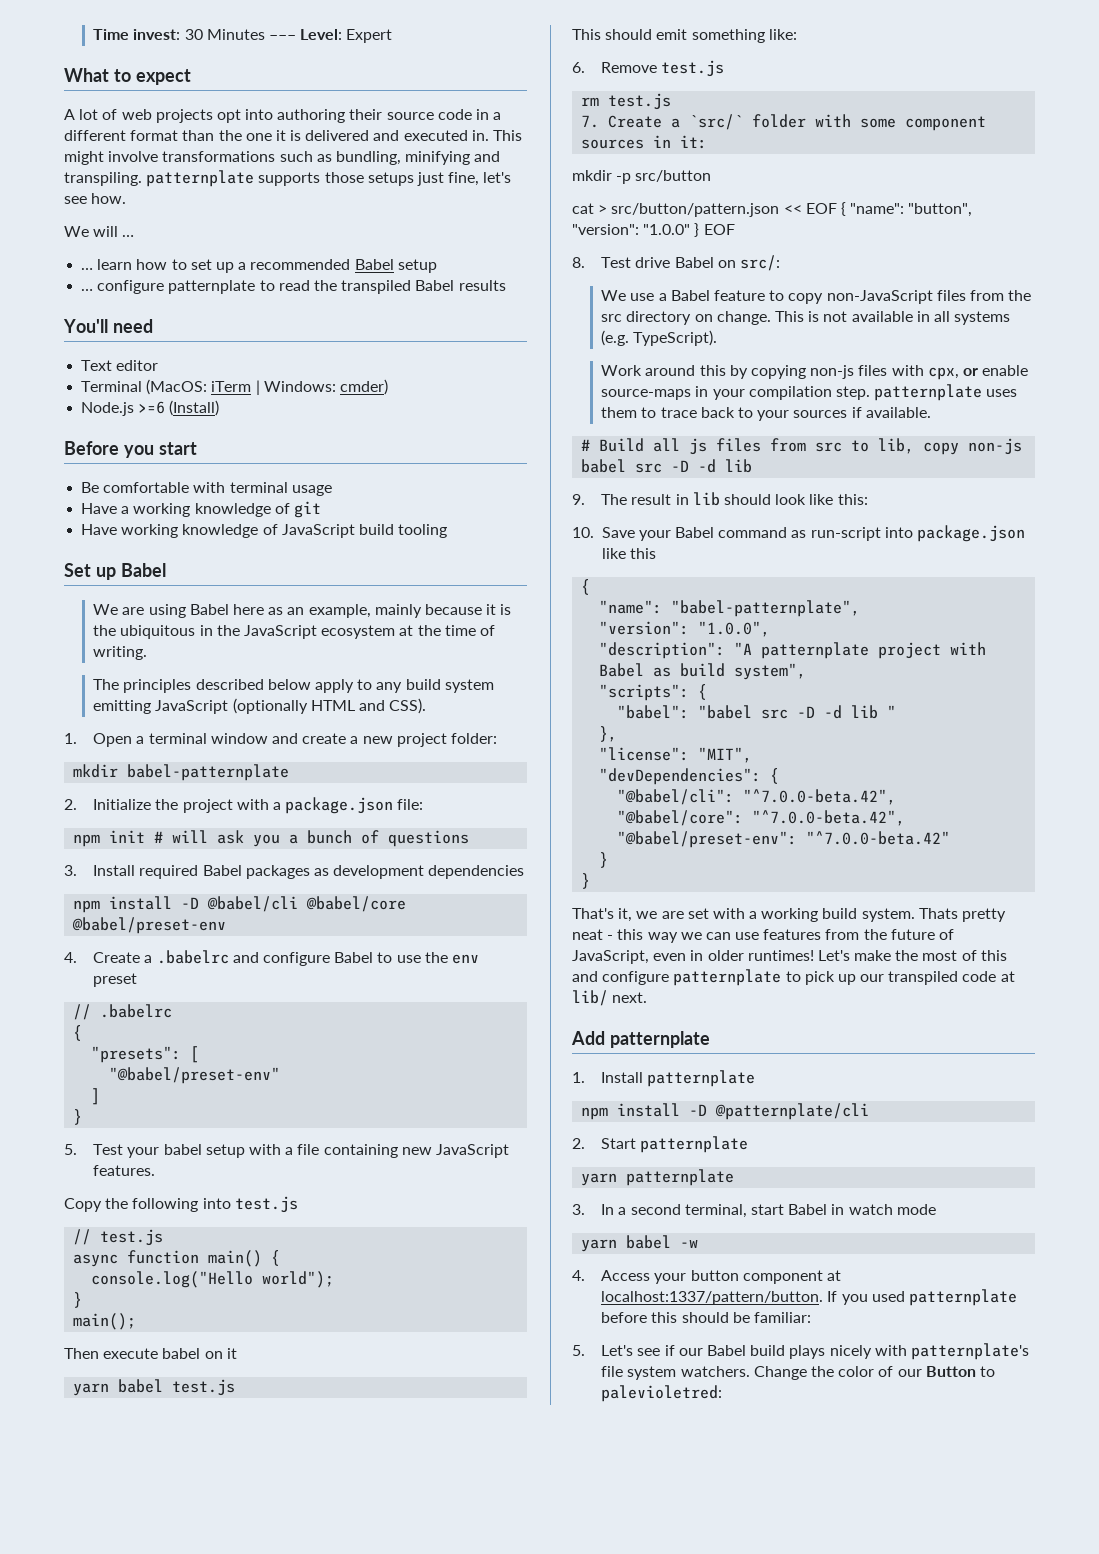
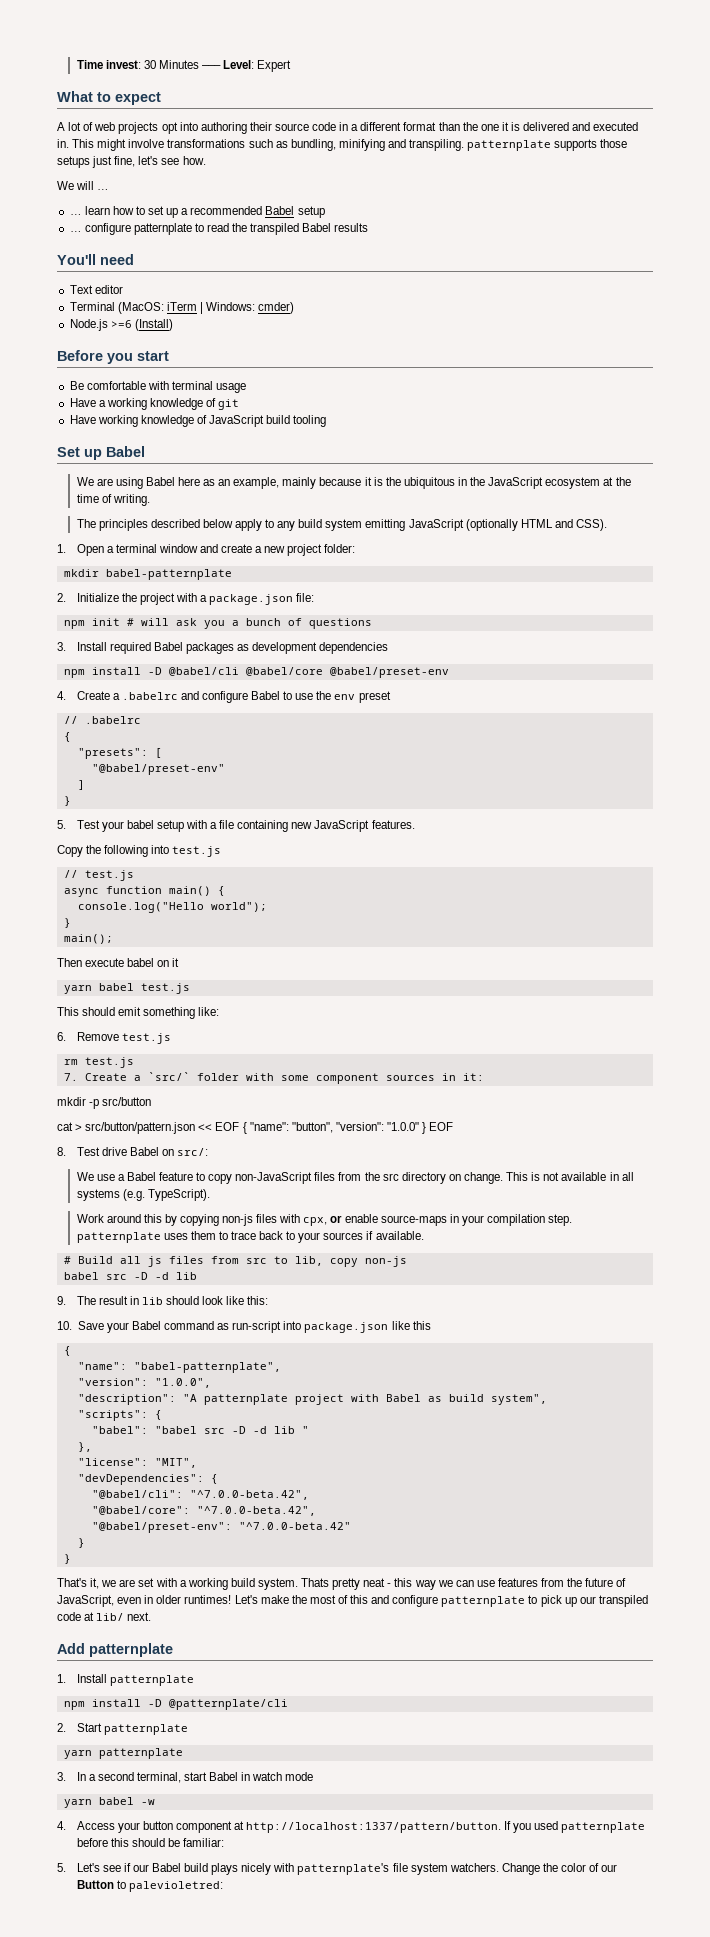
- 4. Access your button component at localhost:1337/pattern/button.
+ 4. Access your button component at http://localhost:1337/pattern/button.

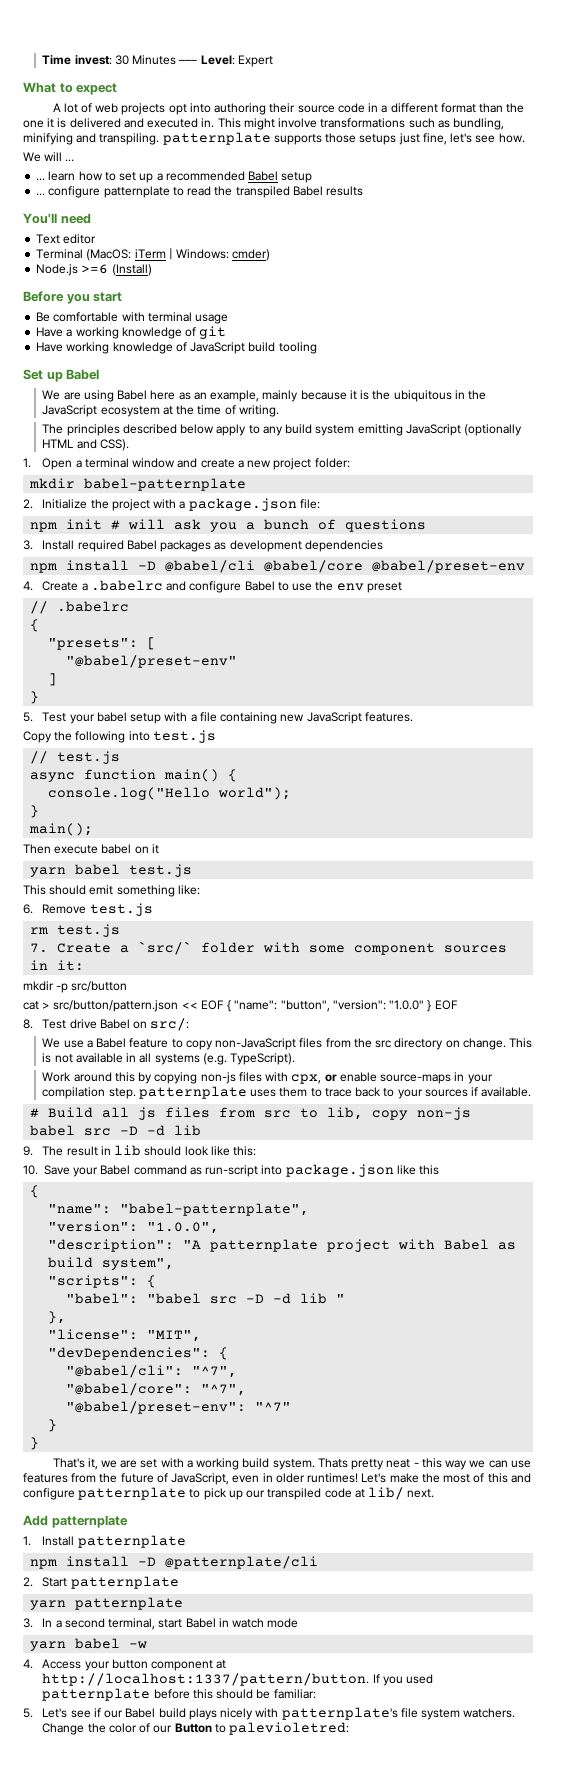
- "@babel/cli": "^7.0.0-beta.42",
+ "@babel/cli": "^7",
- "@babel/core": "^7.0.0-beta.42",
+ "@babel/core": "^7",
- "@babel/preset-env": "^7.0.0-beta.42"
+ "@babel/preset-env": "^7"

